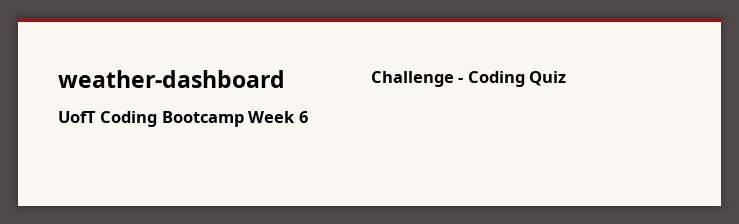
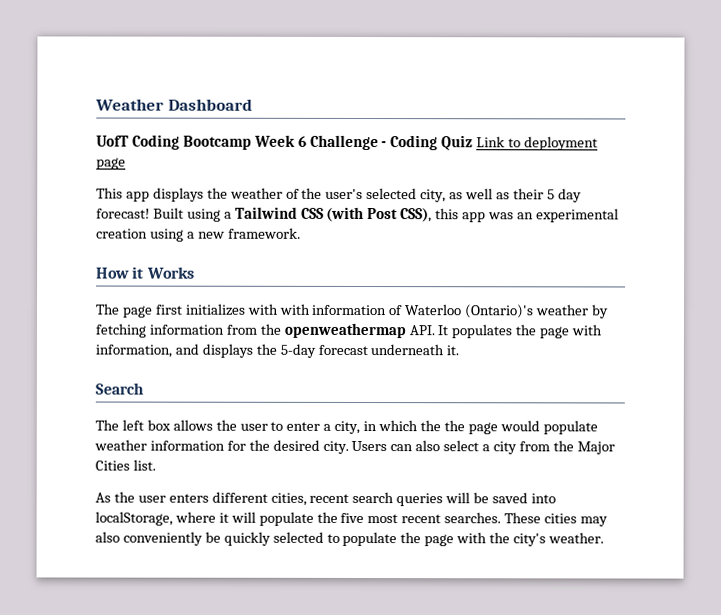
- weather-dashboard
+ Weather Dashboard
- UofT Coding Bootcamp Week 6 Challenge - Coding Quiz
+ UofT Coding Bootcamp Week 6 Challenge - Coding Quiz Link to deployment page
+ This app displays the weather of the user's selected city, as well as their 5 day forecast! Built using a Tailwind CSS (with Post CSS), this app was an experimental creation using a new framework.
+ How it Works
+ The page first initializes with with information of Waterloo (Ontario)'s weather by fetching information from the openweathermap API. It populates the page with information, and displays the 5-day forecast underneath it.
+ Search
+ The left box allows the user to enter a city, in which the the page would populate weather information for the desired city. Users can also select a city from the Major Cities list.
+ As the user enters different cities, recent search queries will be saved into localStorage, where it will populate the five most recent searches. These cities may also conveniently be quickly selected to populate the page with the city's weather.

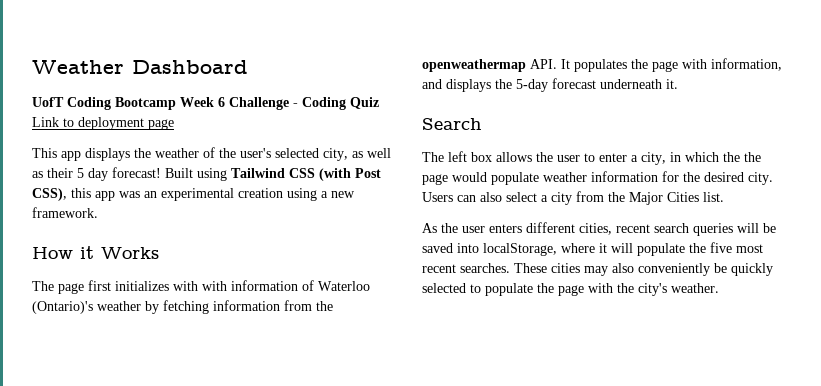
- Built using a Tailwind CSS (with Post CSS), this app was an experimental creation using a new framework.
+ Built using Tailwind CSS (with Post CSS), this app was an experimental creation using a new framework.

